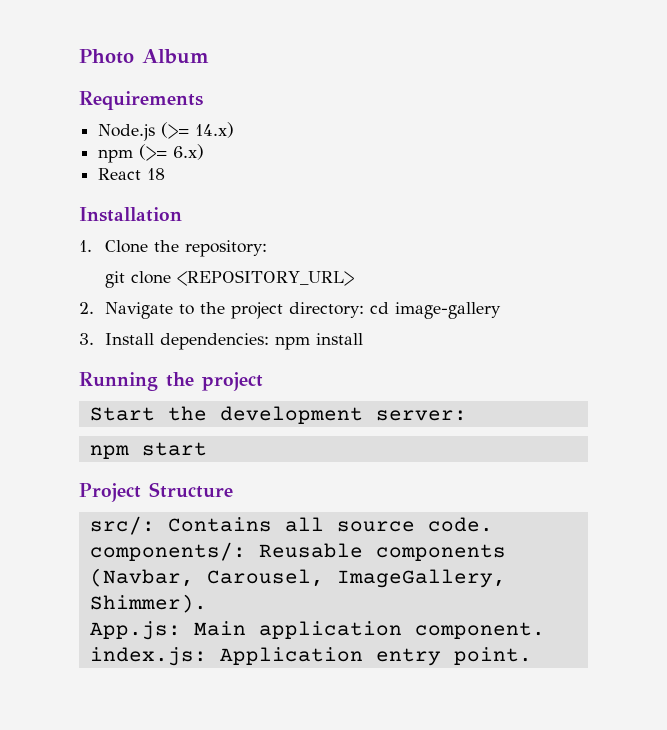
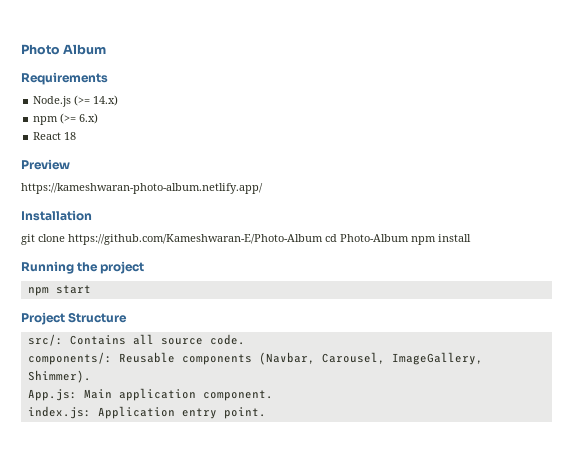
+ Preview
+ https://kameshwaran-photo-album.netlify.app/
- 1. Clone the repository:
- git clone <REPOSITORY_URL>
- 2. Navigate to the project directory: cd image-gallery
- 3. Install dependencies: npm install
+ git clone https://github.com/Kameshwaran-E/Photo-Album cd Photo-Album npm install
- Start the development server:

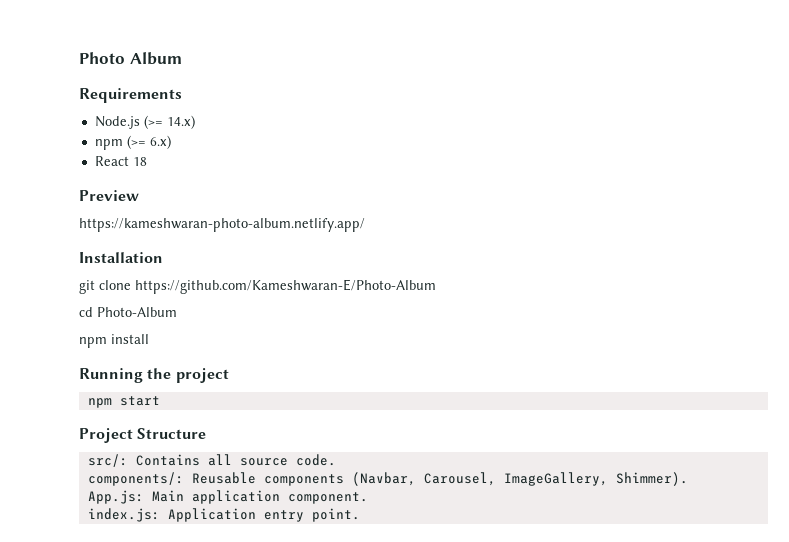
- git clone https://github.com/Kameshwaran-E/Photo-Album cd Photo-Album npm install
+ git clone https://github.com/Kameshwaran-E/Photo-Album
+ cd Photo-Album
+ npm install

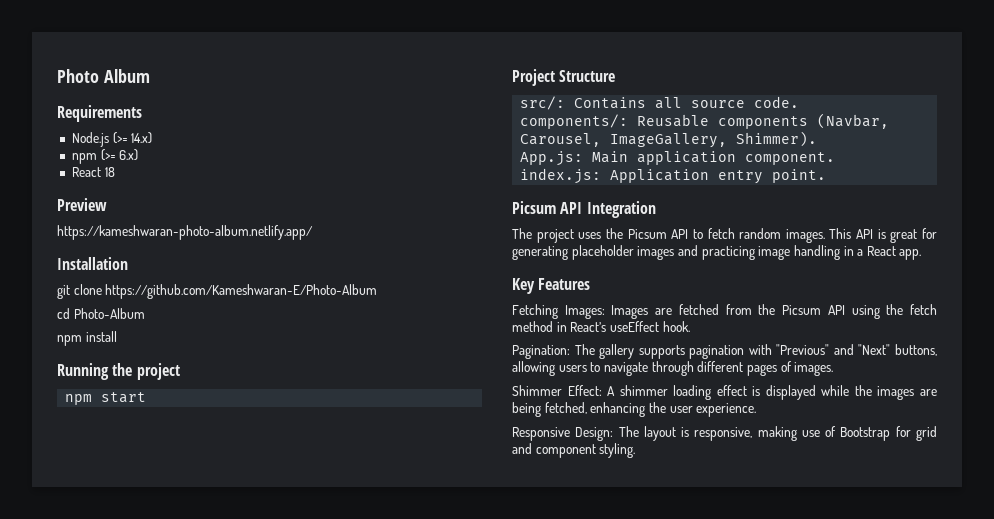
+ Picsum API Integration
+ The project uses the Picsum API to fetch random images. This API is great for generating placeholder images and practicing image handling in a React app.
+ Key Features
+ Fetching Images: Images are fetched from the Picsum API using the fetch method in React’s useEffect hook.
+ Pagination: The gallery supports pagination with "Previous" and "Next" buttons, allowing users to navigate through different pages of images.
+ Shimmer Effect: A shimmer loading effect is displayed while the images are being fetched, enhancing the user experience.
+ Responsive Design: The layout is responsive, making use of Bootstrap for grid and component styling.

